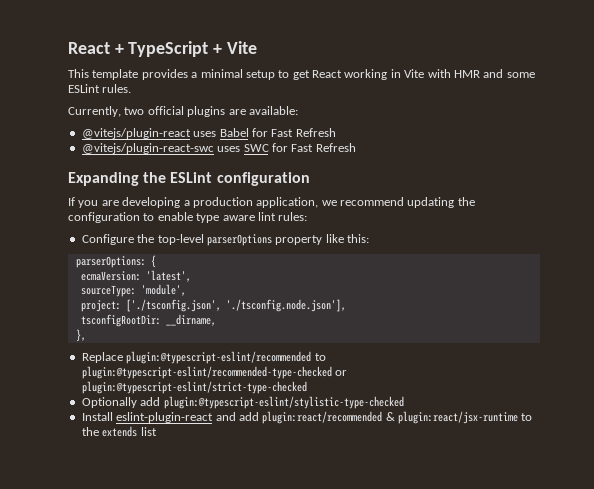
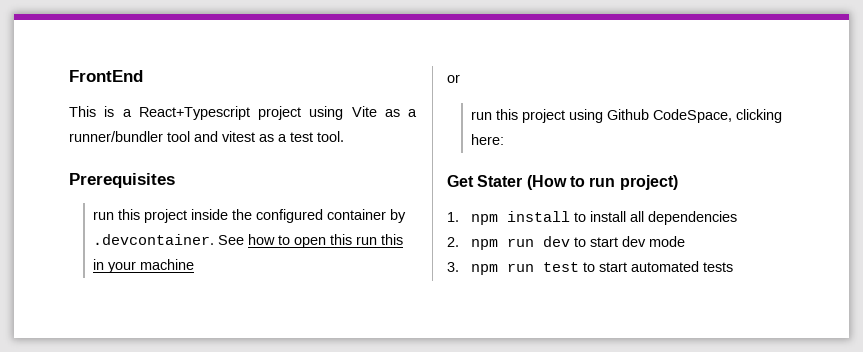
- React + TypeScript + Vite
- This template provides a minimal setup to get React working in Vite with HMR and some ESLint rules.
- Currently, two official plugins are available:
- @vitejs/plugin-react uses Babel for Fast Refresh
- @vitejs/plugin-react-swc uses SWC for Fast Refresh
- Expanding the ESLint configuration
- If you are developing a production application, we recommend updating the configuration to enable type aware lint rules:
- Configure the top-level parserOptions property like this:
- parserOptions: {
- ecmaVersion: 'latest',
- sourceType: 'module',
- project: ['./tsconfig.json', './tsconfig.node.json'],
- tsconfigRootDir: __dirname,
- },
- Replace plugin:@typescript-eslint/recommended to plugin:@typescript-eslint/recommended-type-checked or plugin:@typescript-eslint/strict-type-checked
- Optionally add plugin:@typescript-eslint/stylistic-type-checked
- Install eslint-plugin-react and add plugin:react/recommended & plugin:react/jsx-runtime to the extends list
+ FrontEnd
+ This is a React+Typescript project using Vite as a runner/bundler tool and vitest as a test tool.
+ Prerequisites
+ run this project inside the configured container by .devcontainer. See how to open this run this in your machine
+ or
+ run this project using Github CodeSpace, clicking here:
+ Get Stater (How to run project)
+ 1. npm install to install all dependencies
+ 2. npm run dev to start dev mode
+ 3. npm run test to start automated tests

